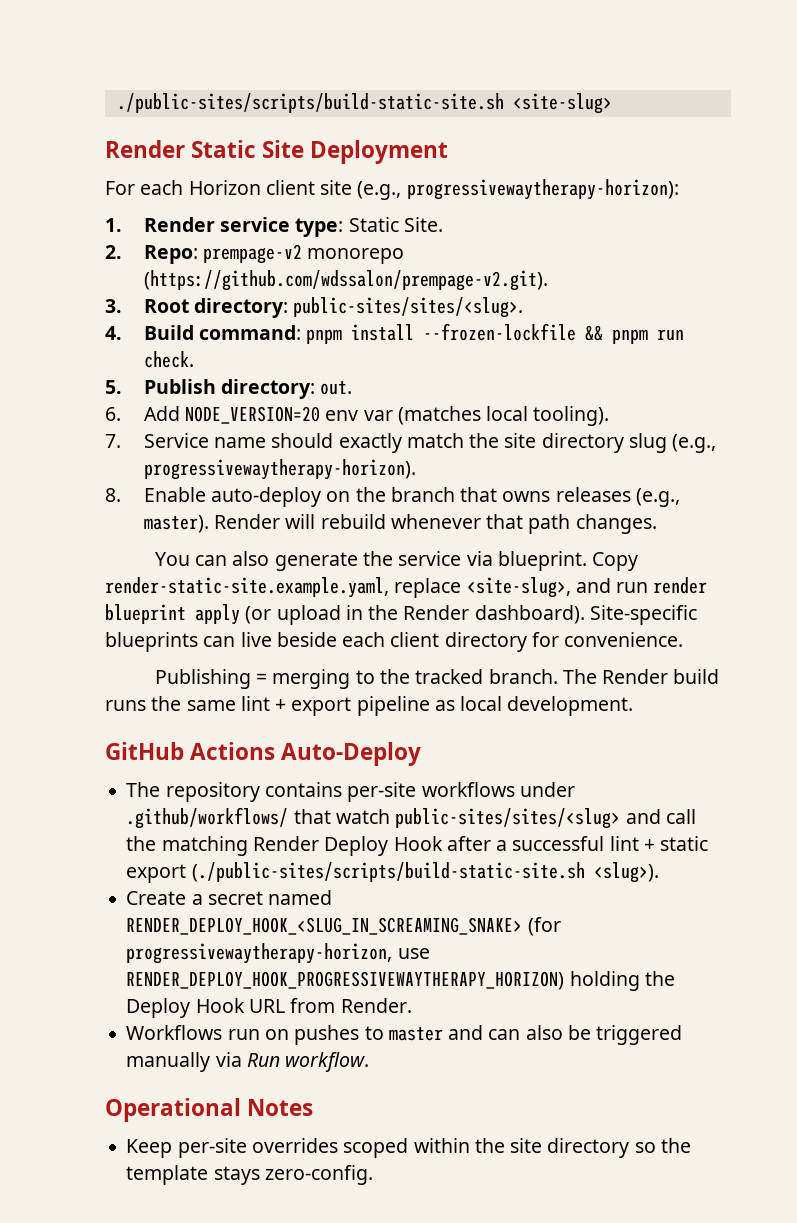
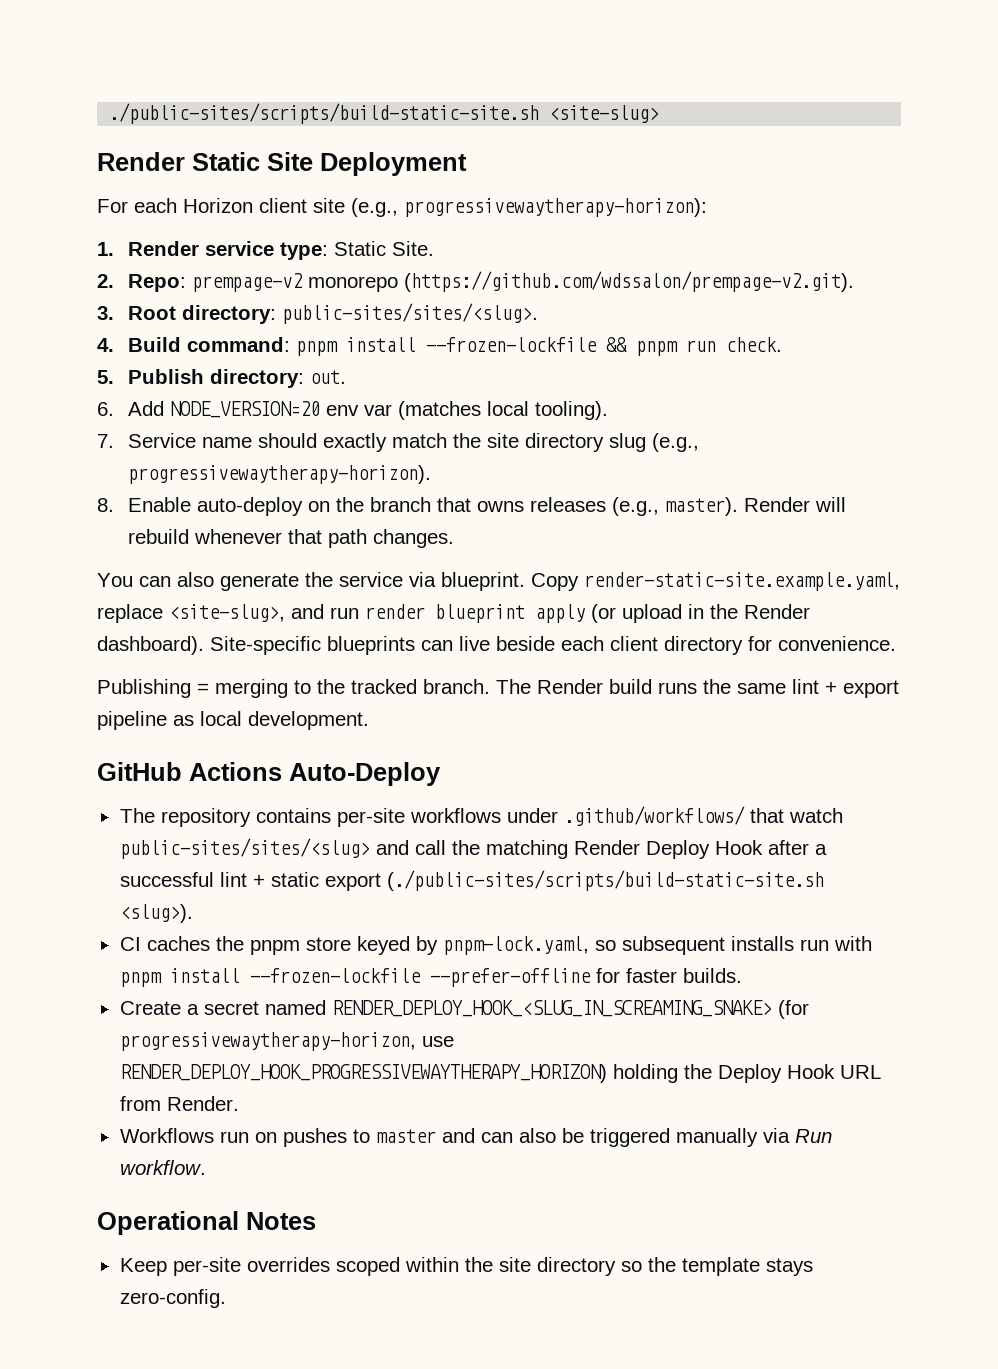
+ CI caches the pnpm store keyed by pnpm-lock.yaml, so subsequent installs run with pnpm install --frozen-lockfile --prefer-offline for faster builds.

